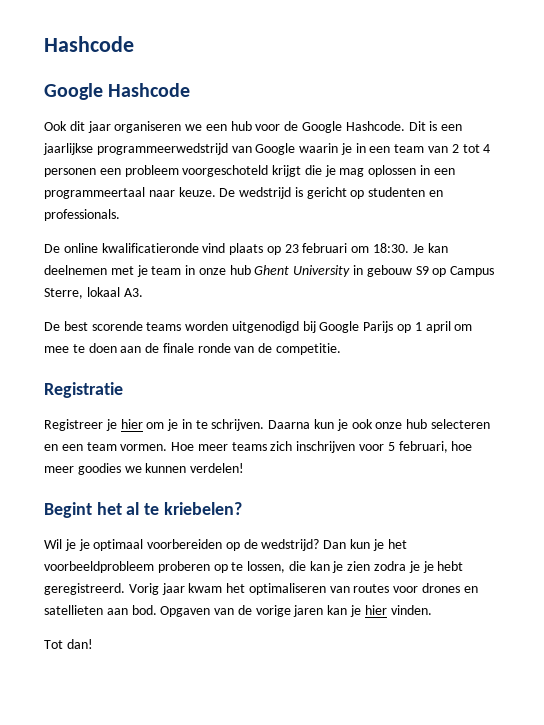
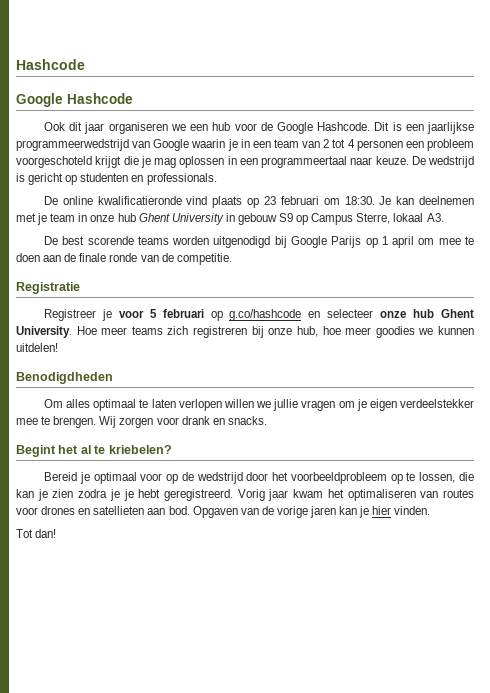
- Registreer je hier om je in te schrijven. Daarna kun je ook onze hub selecteren en een team vormen. Hoe meer teams zich inschrijven voor 5 februari, hoe meer goodies we kunnen verdelen!
+ Registreer je voor 5 februari op g.co/hashcode en selecteer onze hub Ghent University. Hoe meer teams zich registreren bij onze hub, hoe meer goodies we kunnen uitdelen!
+ Benodigdheden
+ Om alles optimaal te laten verlopen willen we jullie vragen om je eigen verdeelstekker mee te brengen. Wij zorgen voor drank en snacks.
- Wil je je optimaal voorbereiden op de wedstrijd? Dan kun je het voorbeeldprobleem proberen op te lossen, die kan je zien zodra je je hebt geregistreerd.
+ Bereid je optimaal voor op de wedstrijd door het voorbeeldprobleem op te lossen, die kan je zien zodra je je hebt geregistreerd.

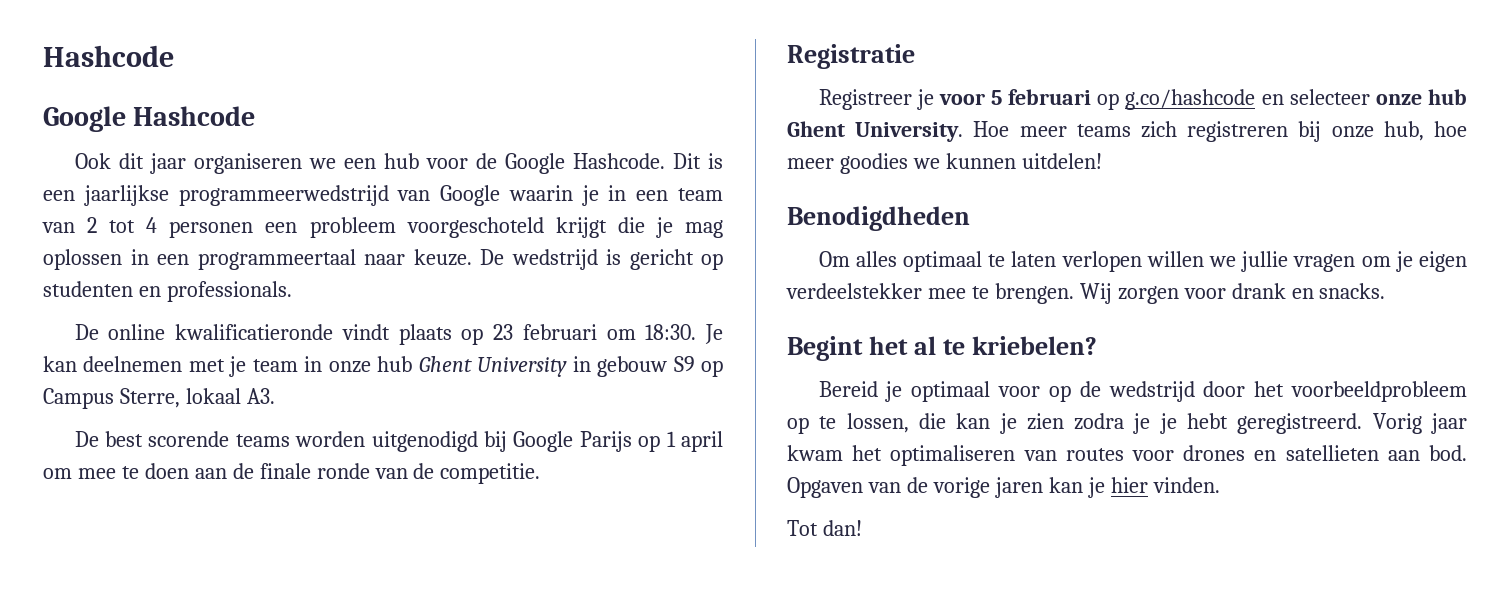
- De online kwalificatieronde vind plaats op 23 februari om 18:30.
+ De online kwalificatieronde vindt plaats op 23 februari om 18:30.

